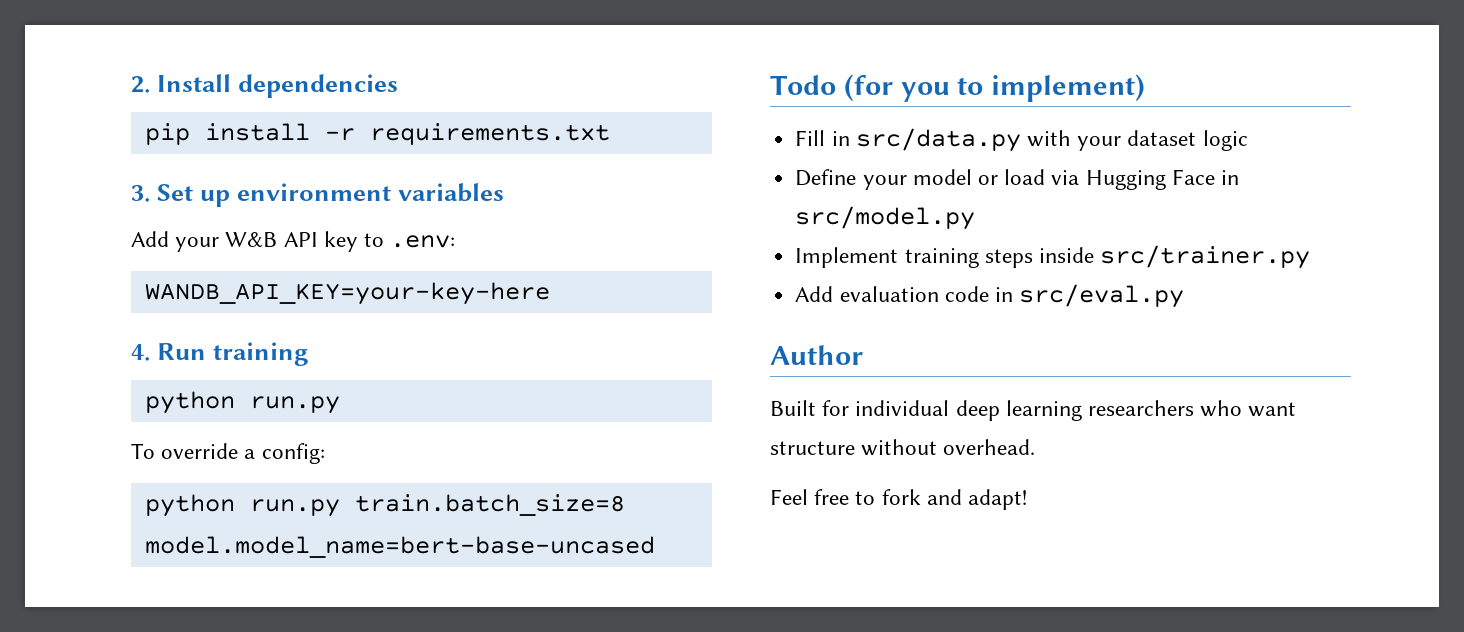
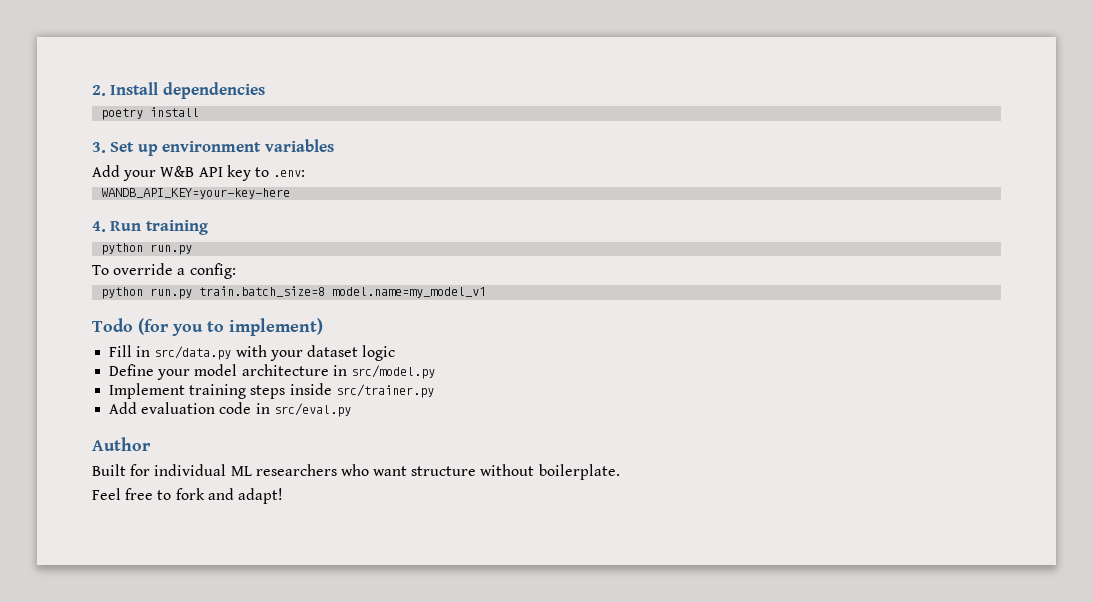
- pip install -r requirements.txt
+ poetry install
- python run.py train.batch_size=8 model.model_name=bert-base-uncased
+ python run.py train.batch_size=8 model.name=my_model_v1
- Define your model or load via Hugging Face in src/model.py
+ Define your model architecture in src/model.py
- Built for individual deep learning researchers who want structure without overhead.
+ Built for individual ML researchers who want structure without boilerplate.

